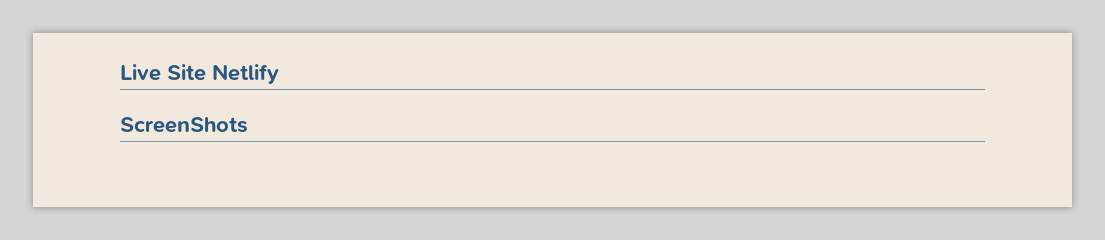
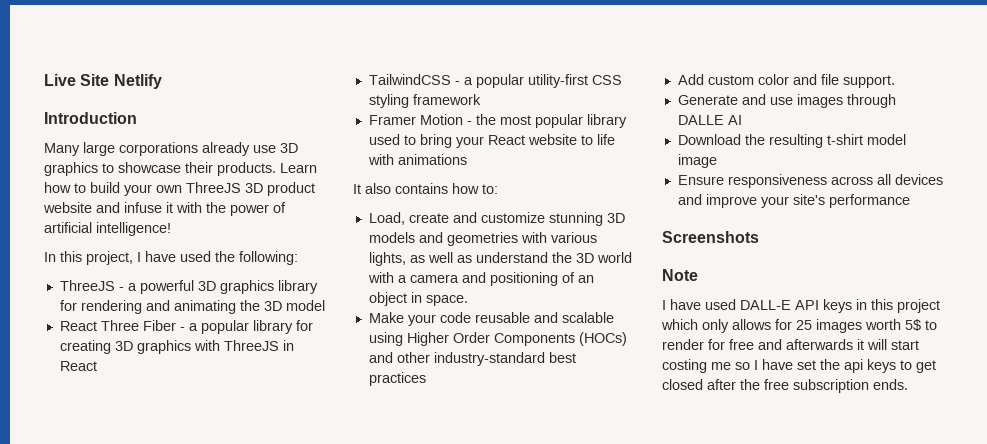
- ScreenShots
+ Introduction
+ Many large corporations already use 3D graphics to showcase their products. Learn how to build your own ThreeJS 3D product website and infuse it with the power of artificial intelligence!
+ In this project, I have used the following:
+ ThreeJS - a powerful 3D graphics library for rendering and animating the 3D model
+ React Three Fiber - a popular library for creating 3D graphics with ThreeJS in React
+ TailwindCSS - a popular utility-first CSS styling framework
+ Framer Motion - the most popular library used to bring your React website to life with animations
+ It also contains how to:
+ Load, create and customize stunning 3D models and geometries with various lights, as well as understand the 3D world with a camera and positioning of an object in space.
+ Make your code reusable and scalable using Higher Order Components (HOCs) and other industry-standard best practices
+ Add custom color and file support.
+ Generate and use images through DALLE AI
+ Download the resulting t-shirt model image
+ Ensure responsiveness across all devices and improve your site's performance
+ Screenshots
+ Note
+ I have used DALL-E API keys in this project which only allows for 25 images worth 5$ to render for free and afterwards it will start costing me so I have set the api keys to get closed after the free subscription ends.

